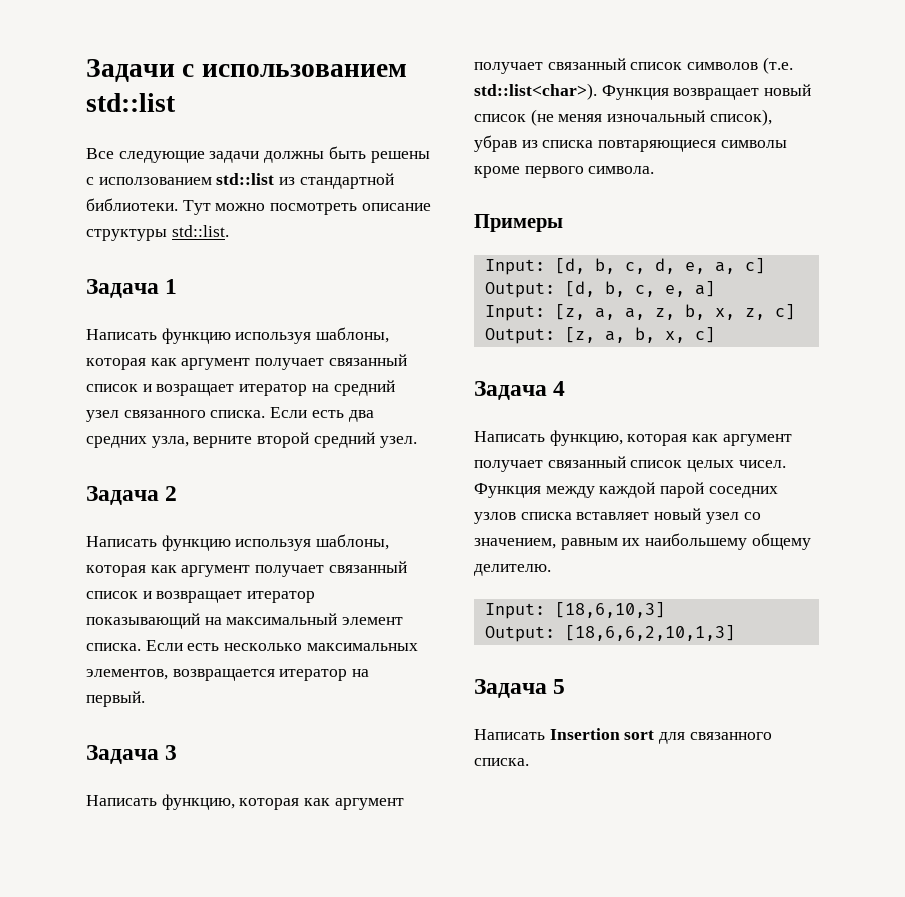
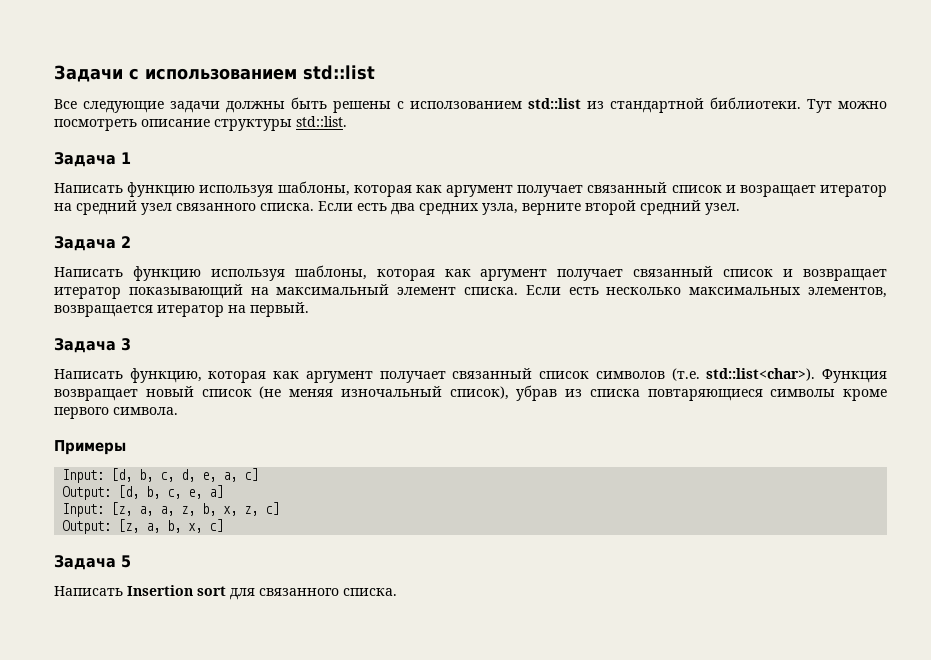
- Задача 4
- Написать функцию, которая как аргумент получает связанный список целых чисел. Функция между каждой парой соседних узлов списка вставляет новый узел со значением, равным их наибольшему общему делителю.
- Input: [18,6,10,3]
- Output: [18,6,6,2,10,1,3]

